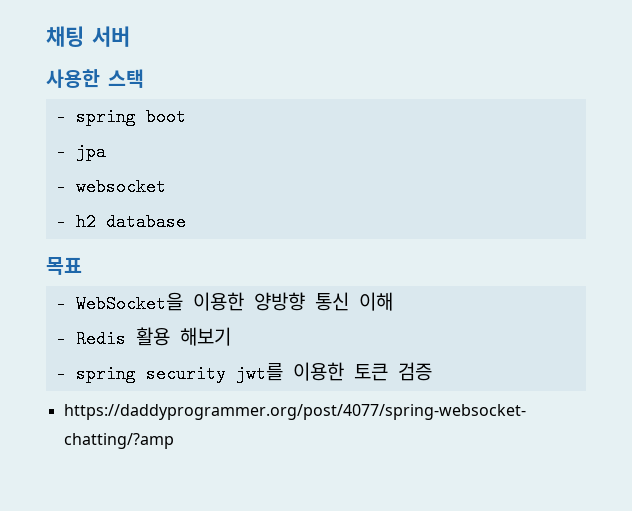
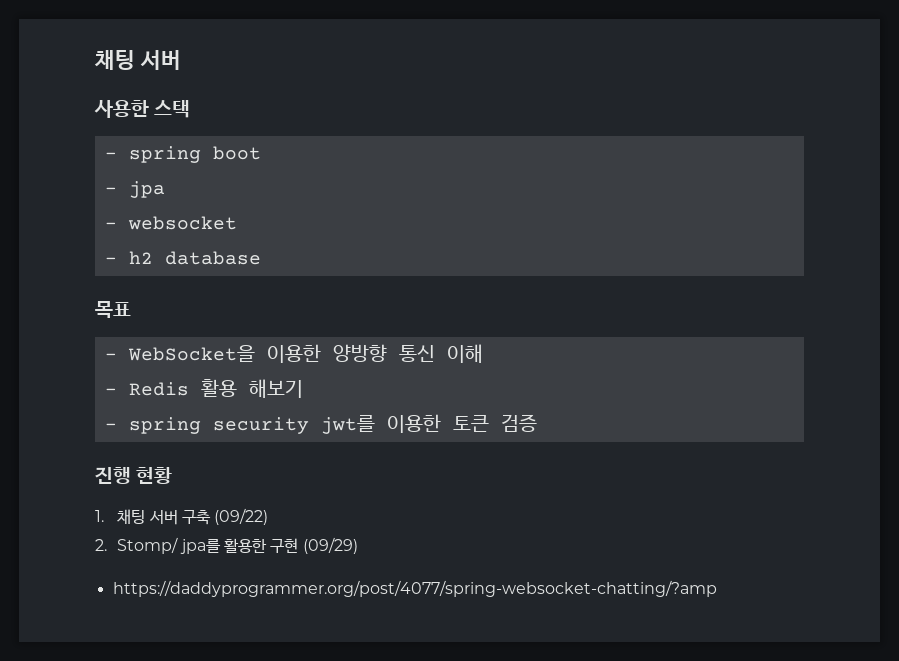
+ 진행 현황
+ 1. 채팅 서버 구축 (09/22)
+ 2. Stomp/ jpa를 활용한 구현 (09/29)

